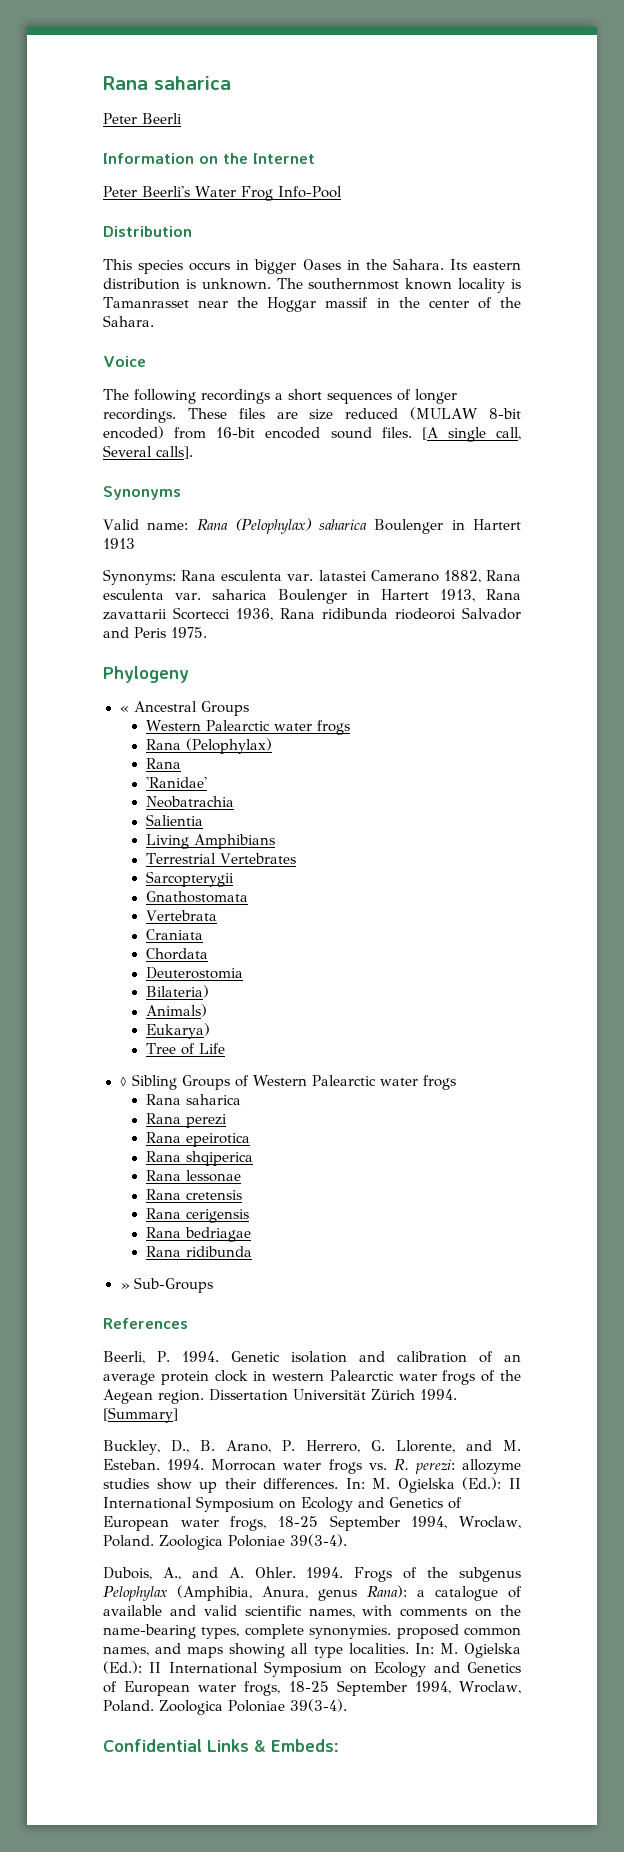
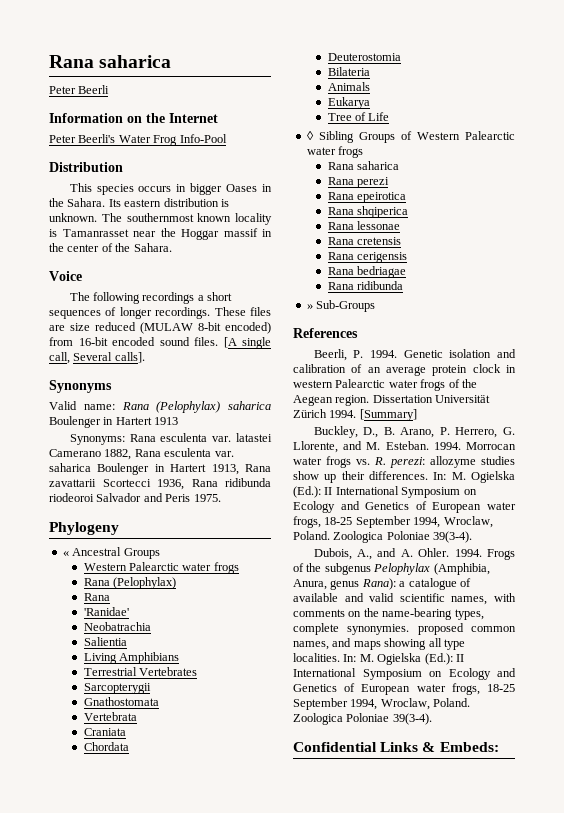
- Bilateria)
- Animals)
- Eukarya)
+ Bilateria
+ Animals
+ Eukarya

